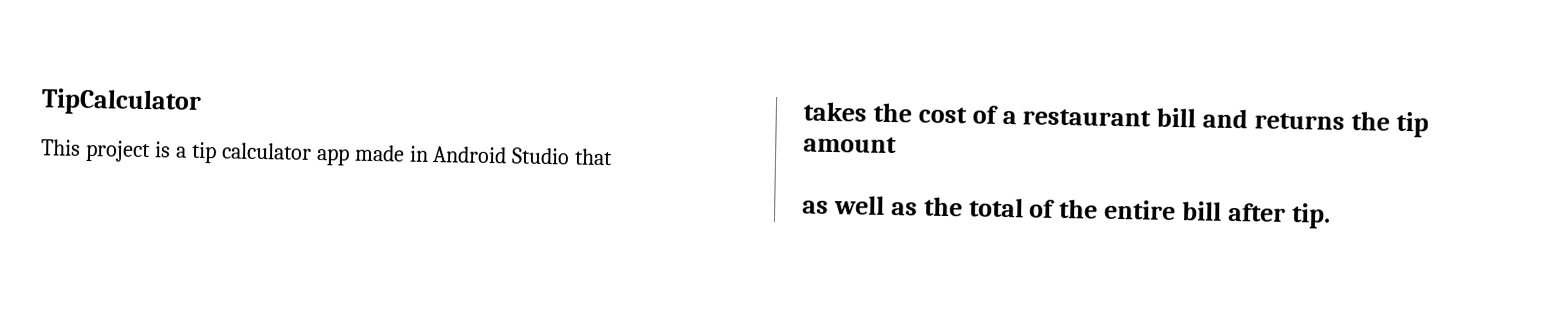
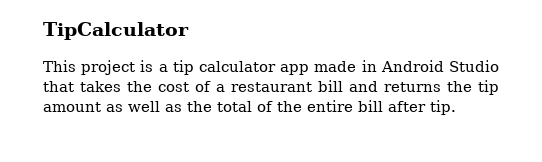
- This project is a tip calculator app made in Android Studio that
- takes the cost of a restaurant bill and returns the tip amount
- as well as the total of the entire bill after tip.
+ This project is a tip calculator app made in Android Studio that takes the cost of a restaurant bill and returns the tip amount as well as the total of the entire bill after tip.

